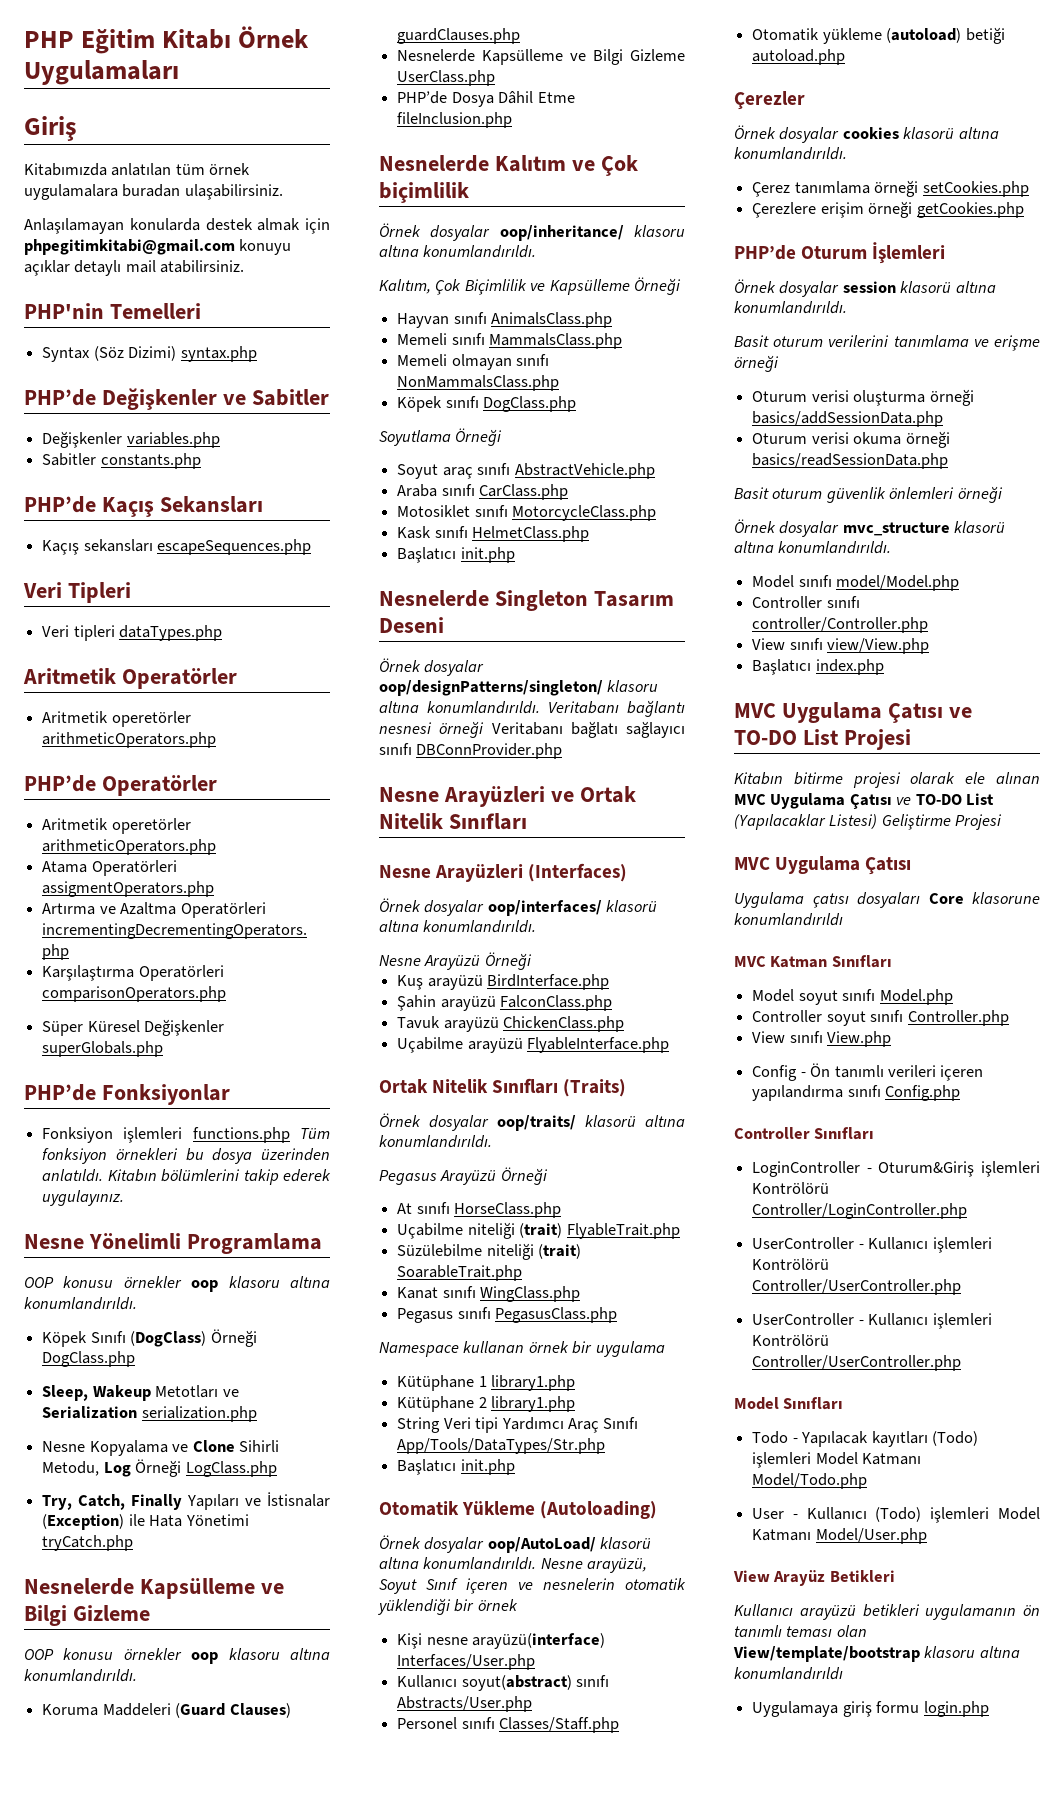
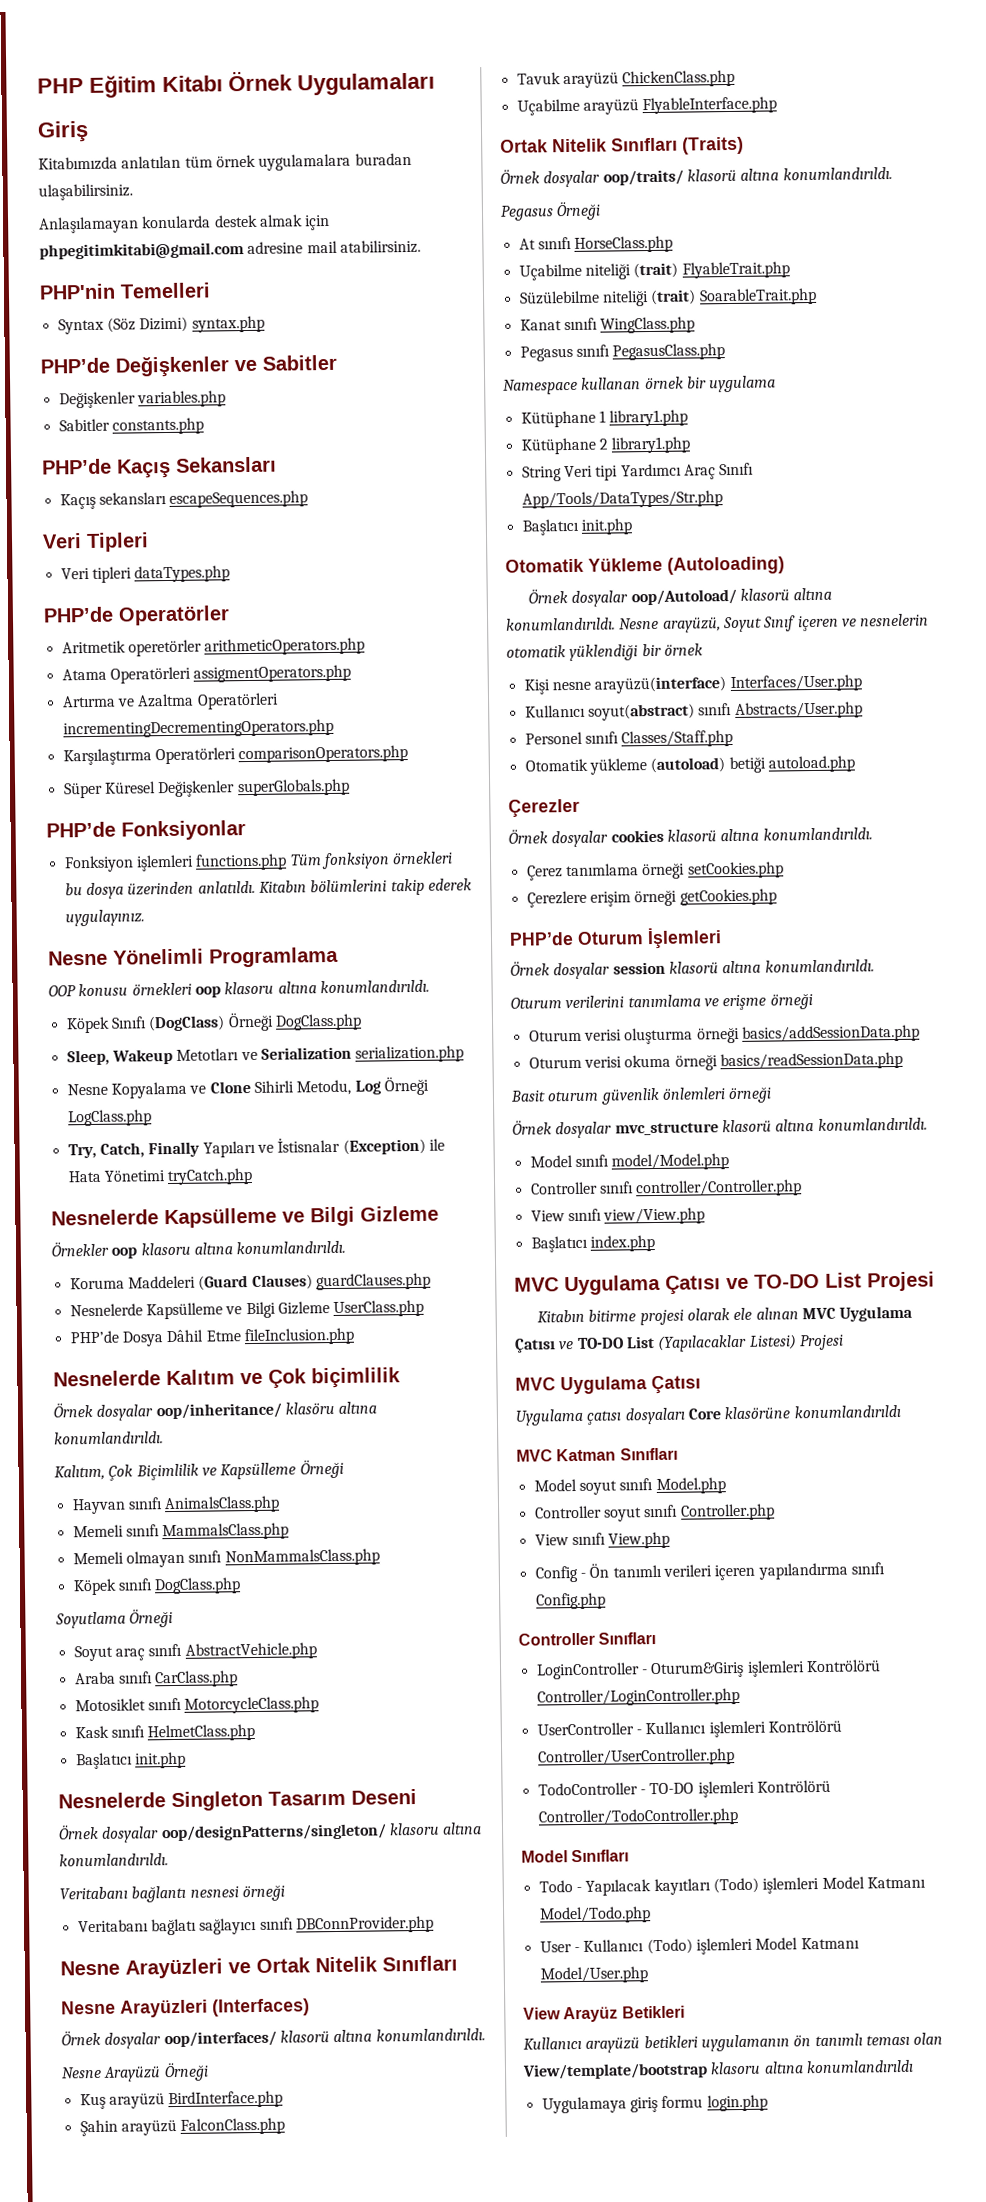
- Anlaşılamayan konularda destek almak için phpegitimkitabi@gmail.com konuyu açıklar detaylı mail atabilirsiniz.
+ Anlaşılamayan konularda destek almak için phpegitimkitabi@gmail.com adresine mail atabilirsiniz.
- Aritmetik Operatörler
- Aritmetik operetörler arithmeticOperators.php
  Nesne Yönelimli Programlama
- OOP konusu örnekler oop klasoru altına konumlandırıldı.
+ OOP konusu örnekleri oop klasoru altına konumlandırıldı.
  Try, Catch, Finally Yapıları ve İstisnalar (Exception) ile Hata Yönetimi tryCatch.php
  Nesnelerde Kapsülleme ve Bilgi Gizleme
- OOP konusu örnekler oop klasoru altına konumlandırıldı.
+ Örnekler oop klasoru altına konumlandırıldı.
- Örnek dosyalar oop/inheritance/ klasoru altına konumlandırıldı.
+ Örnek dosyalar oop/inheritance/ klasöru altına konumlandırıldı.
- Örnek dosyalar oop/designPatterns/singleton/ klasoru altına konumlandırıldı. Veritabanı bağlantı nesnesi örneği Veritabanı bağlatı sağlayıcı sınıfı DBConnProvider.php
+ Örnek dosyalar oop/designPatterns/singleton/ klasoru altına konumlandırıldı.
+ Veritabanı bağlantı nesnesi örneği
+ Veritabanı bağlatı sağlayıcı sınıfı DBConnProvider.php
- Pegasus Arayüzü Örneği
+ Pegasus Örneği
- Örnek dosyalar oop/AutoLoad/ klasorü altına konumlandırıldı.
+ Örnek dosyalar oop/Autoload/ klasorü altına konumlandırıldı.
- Basit oturum verilerini tanımlama ve erişme örneği
+ Oturum verilerini tanımlama ve erişme örneği
- Kitabın bitirme projesi olarak ele alınan MVC Uygulama Çatısı ve TO-DO List (Yapılacaklar Listesi) Geliştirme Projesi
+ Kitabın bitirme projesi olarak ele alınan MVC Uygulama Çatısı ve TO-DO List (Yapılacaklar Listesi) Projesi
- Uygulama çatısı dosyaları Core klasorune konumlandırıldı
+ Uygulama çatısı dosyaları Core klasörüne konumlandırıldı
  LoginController - Oturum&Giriş işlemleri Kontrölörü Controller/LoginController.php
  UserController - Kullanıcı işlemleri Kontrölörü Controller/UserController.php
- UserController - Kullanıcı işlemleri Kontrölörü Controller/UserController.php
+ TodoController - TO-DO işlemleri Kontrölörü Controller/TodoController.php

